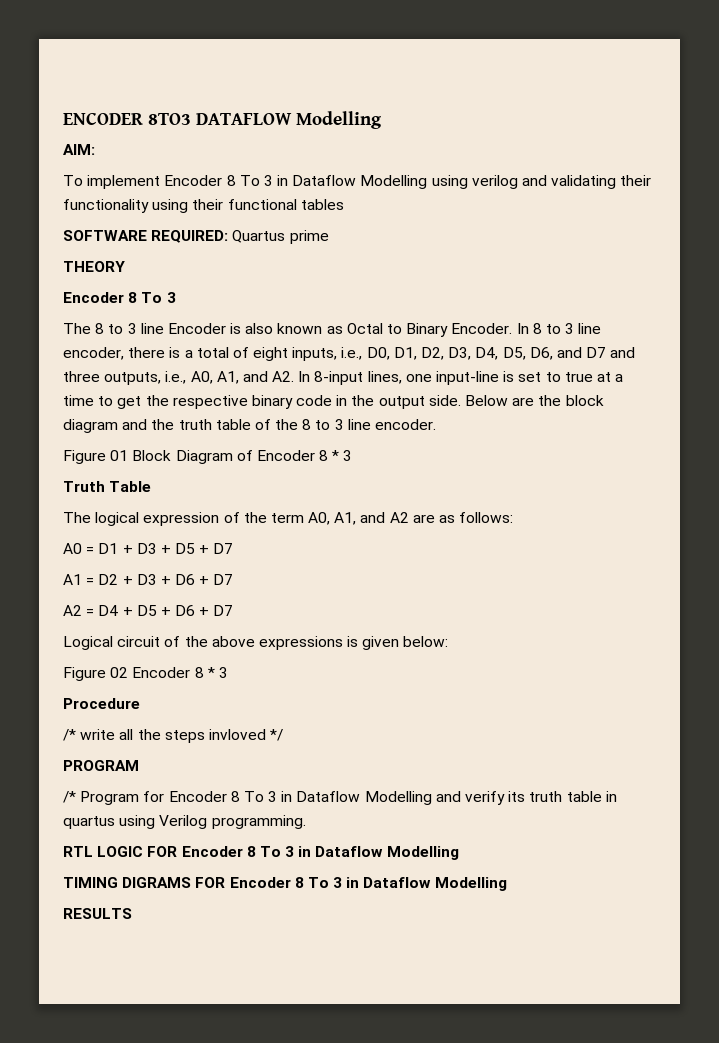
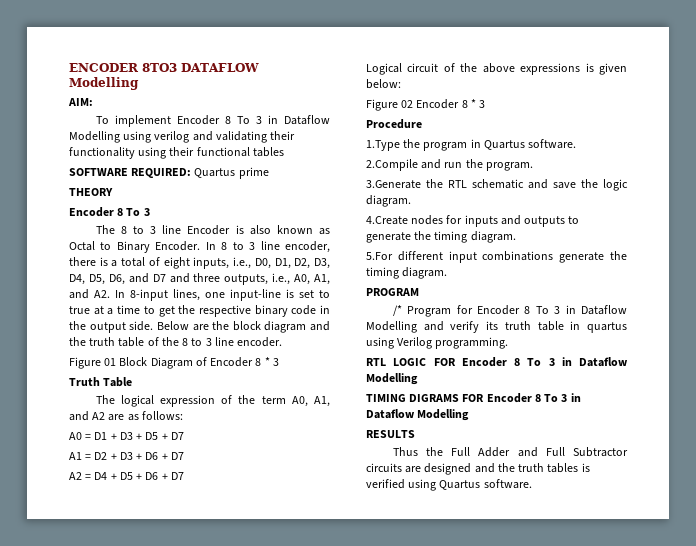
- /* write all the steps invloved */
+ 1.Type the program in Quartus software.
+ 2.Compile and run the program.
+ 3.Generate the RTL schematic and save the logic diagram.
+ 4.Create nodes for inputs and outputs to generate the timing diagram.
+ 5.For different input combinations generate the timing diagram.
+ Thus the Full Adder and Full Subtractor circuits are designed and the truth tables is verified using Quartus software.

